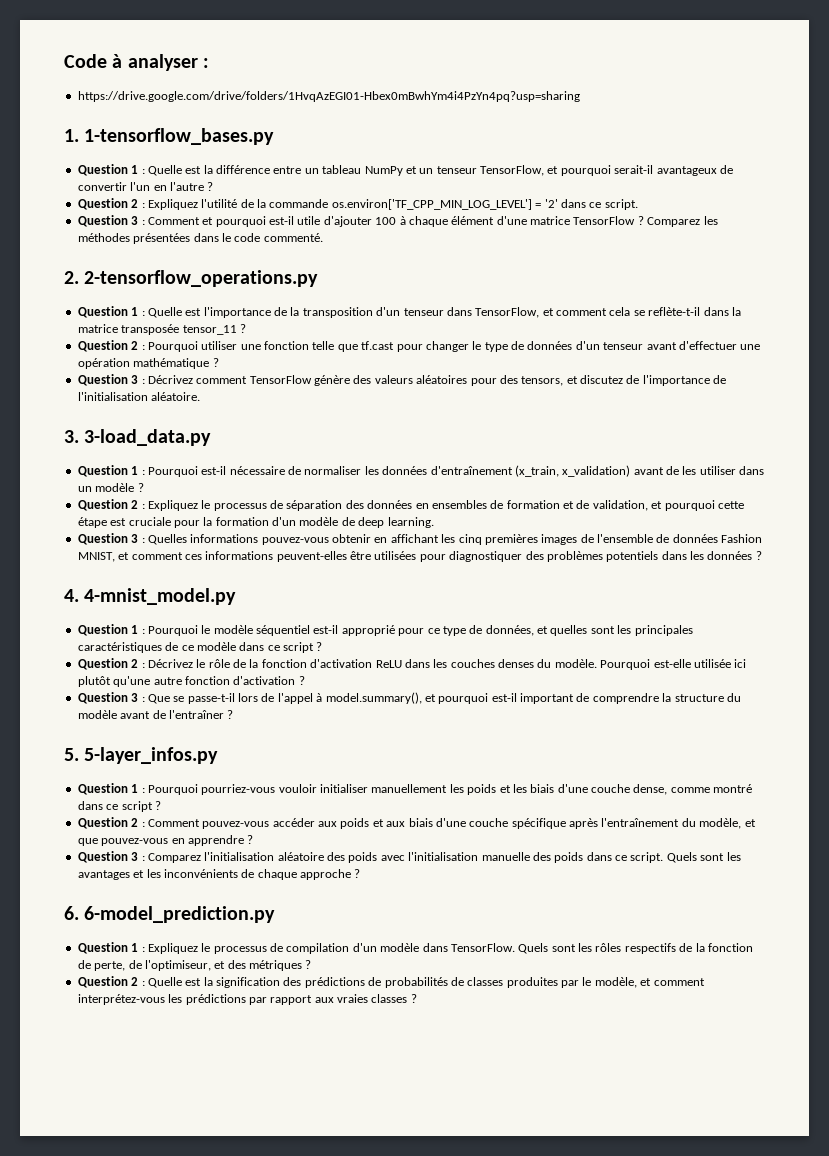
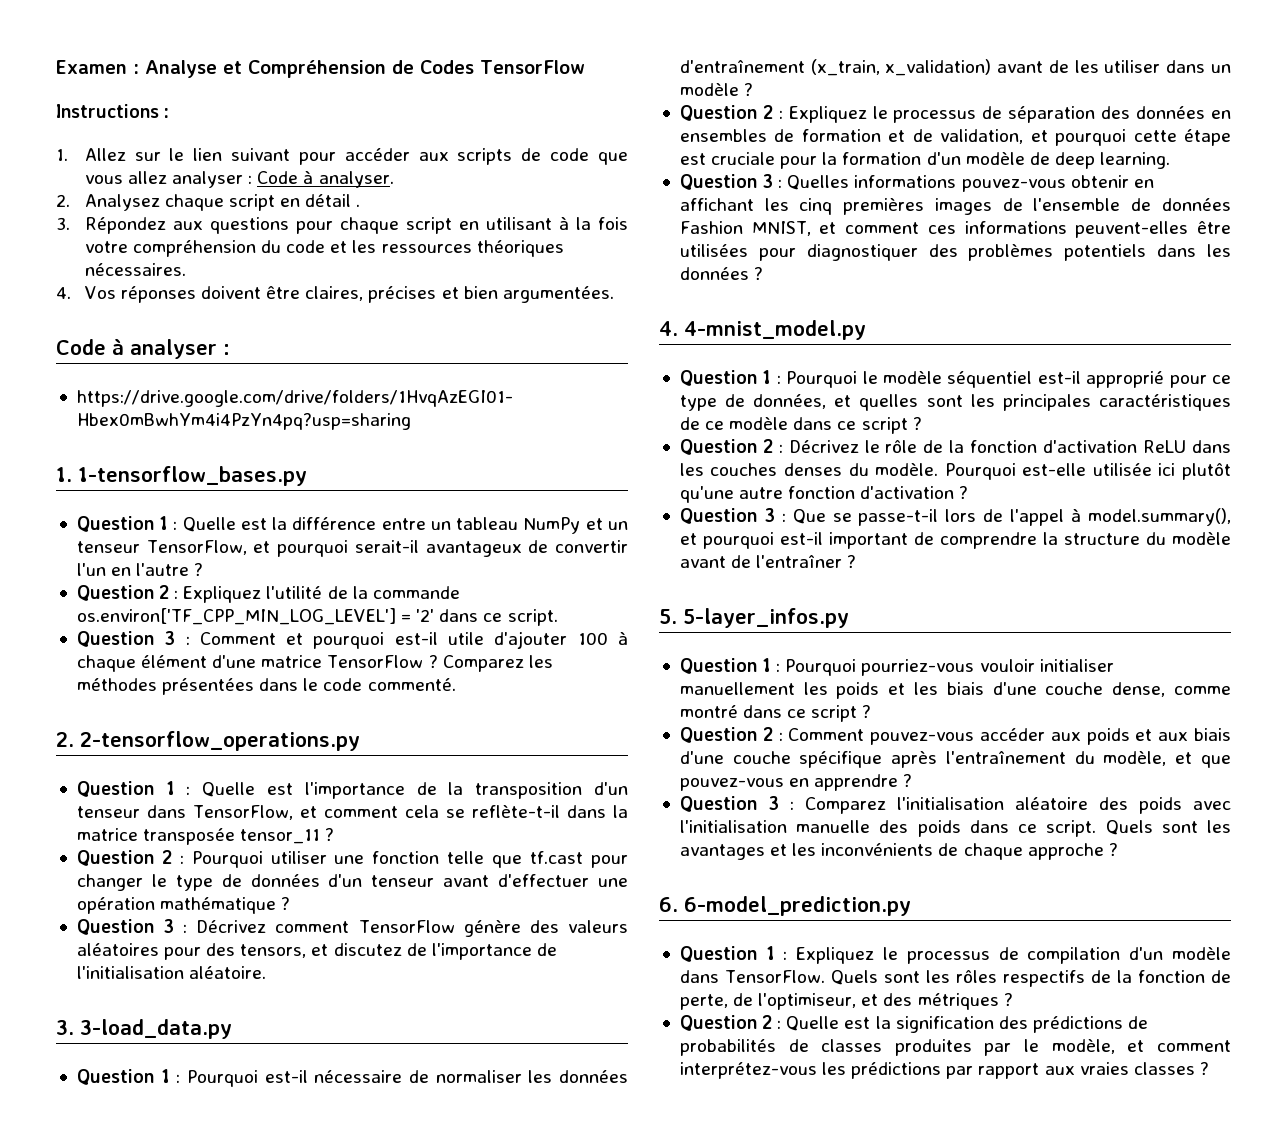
+ Examen : Analyse et Compréhension de Codes TensorFlow
+ Instructions :
+ 1. Allez sur le lien suivant pour accéder aux scripts de code que vous allez analyser : Code à analyser.
+ 2. Analysez chaque script en détail .
+ 3. Répondez aux questions pour chaque script en utilisant à la fois votre compréhension du code et les ressources théoriques nécessaires.
+ 4. Vos réponses doivent être claires, précises et bien argumentées.

